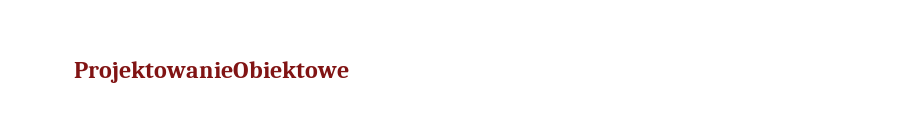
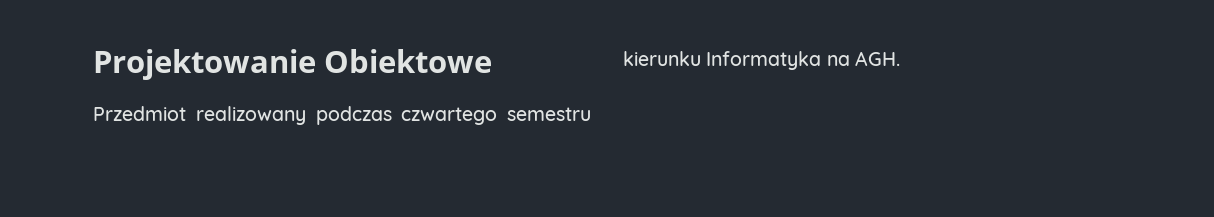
- ProjektowanieObiektowe
+ Projektowanie Obiektowe
+ Przedmiot realizowany podczas czwartego semestru kierunku Informatyka na AGH.

